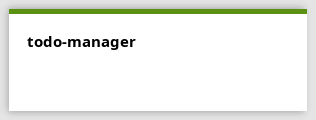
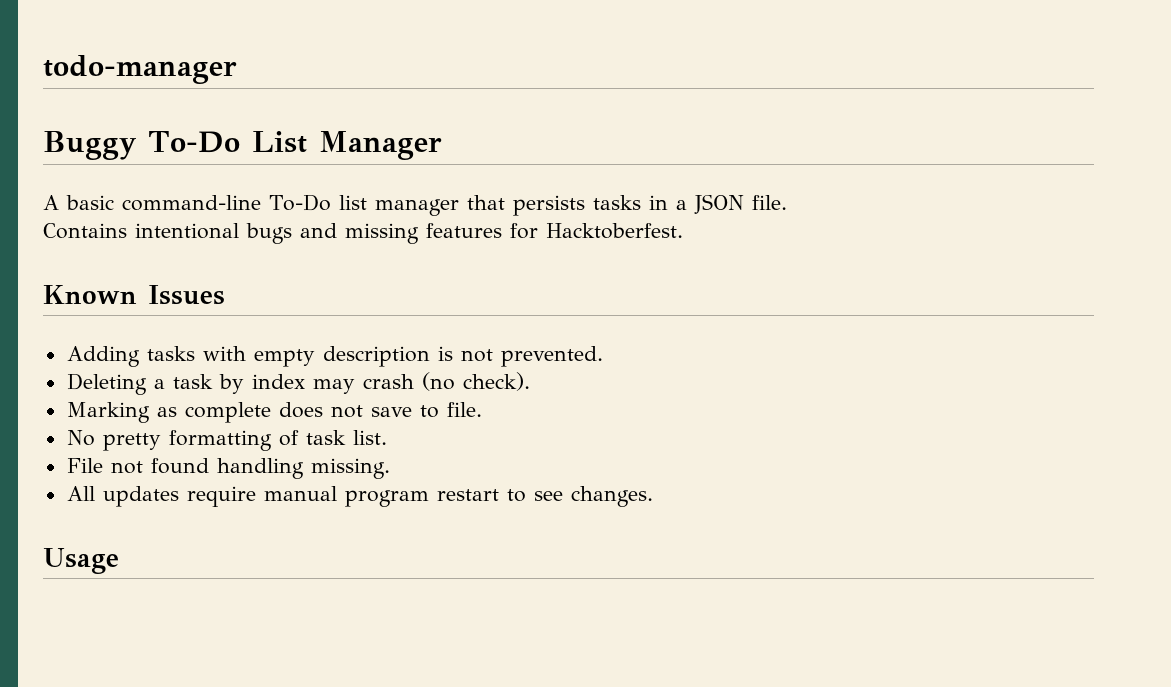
+ Buggy To-Do List Manager
+ A basic command-line To-Do list manager that persists tasks in a JSON file.
+ Contains intentional bugs and missing features for Hacktoberfest.
+ Known Issues
+ Adding tasks with empty description is not prevented.
+ Deleting a task by index may crash (no check).
+ Marking as complete does not save to file.
+ No pretty formatting of task list.
+ File not found handling missing.
+ All updates require manual program restart to see changes.
+ Usage

